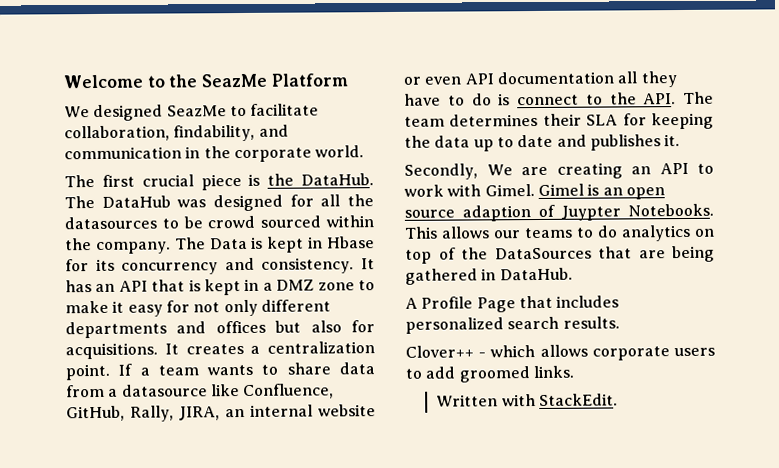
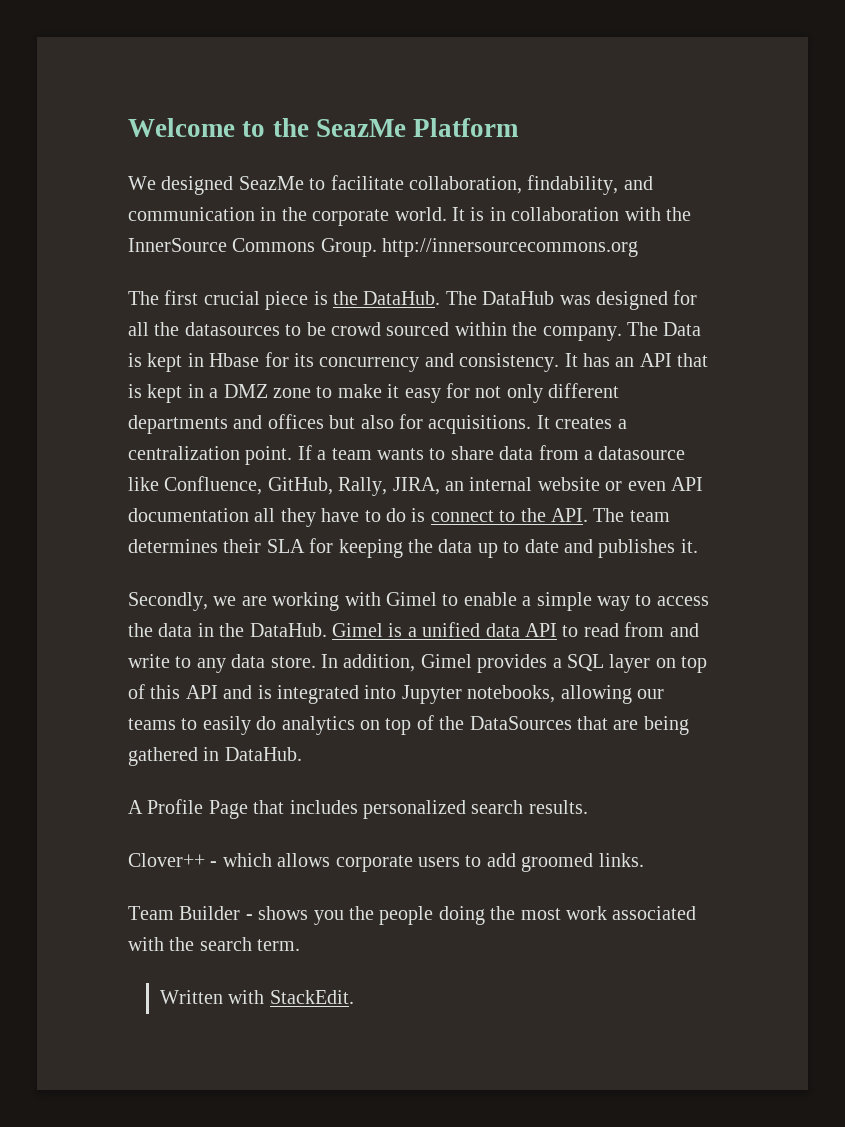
+ It is in collaboration with the InnerSource Commons Group. http://innersourcecommons.org
- Secondly, We are creating an API to work with Gimel. Gimel is an open source adaption of Juypter Notebooks. This allows our teams to do analytics on top of the DataSources that are being gathered in DataHub.
+ Secondly, we are working with Gimel to enable a simple way to access the data in the DataHub. Gimel is a unified data API to read from and write to any data store. In addition, Gimel provides a SQL layer on top of this API and is integrated into Jupyter notebooks, allowing our teams to easily do analytics on top of the DataSources that are being gathered in DataHub.
+ Team Builder - shows you the people doing the most work associated with the search term.

